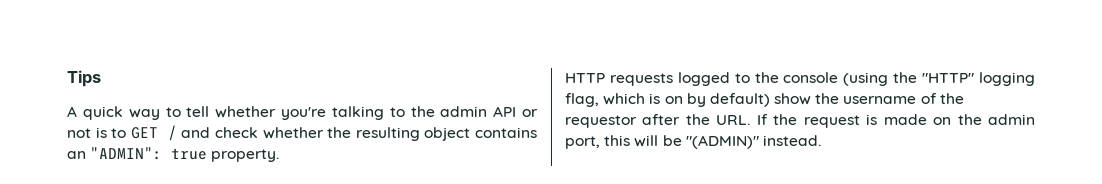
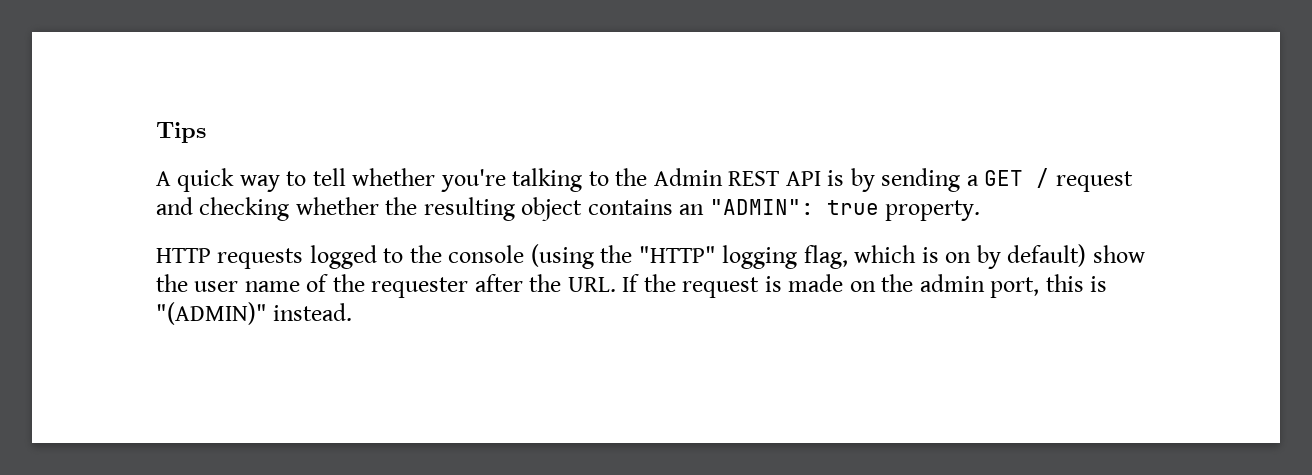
- A quick way to tell whether you're talking to the admin API or not is to GET / and check whether the resulting object contains an "ADMIN": true property.
+ A quick way to tell whether you're talking to the Admin REST API is by sending a GET / request and checking whether the resulting object contains an "ADMIN": true property.
- HTTP requests logged to the console (using the "HTTP" logging flag, which is on by default) show the username of the requestor after the URL. If the request is made on the admin port, this will be "(ADMIN)" instead.
+ HTTP requests logged to the console (using the "HTTP" logging flag, which is on by default) show the user name of the requester after the URL. If the request is made on the admin port, this is "(ADMIN)" instead.

